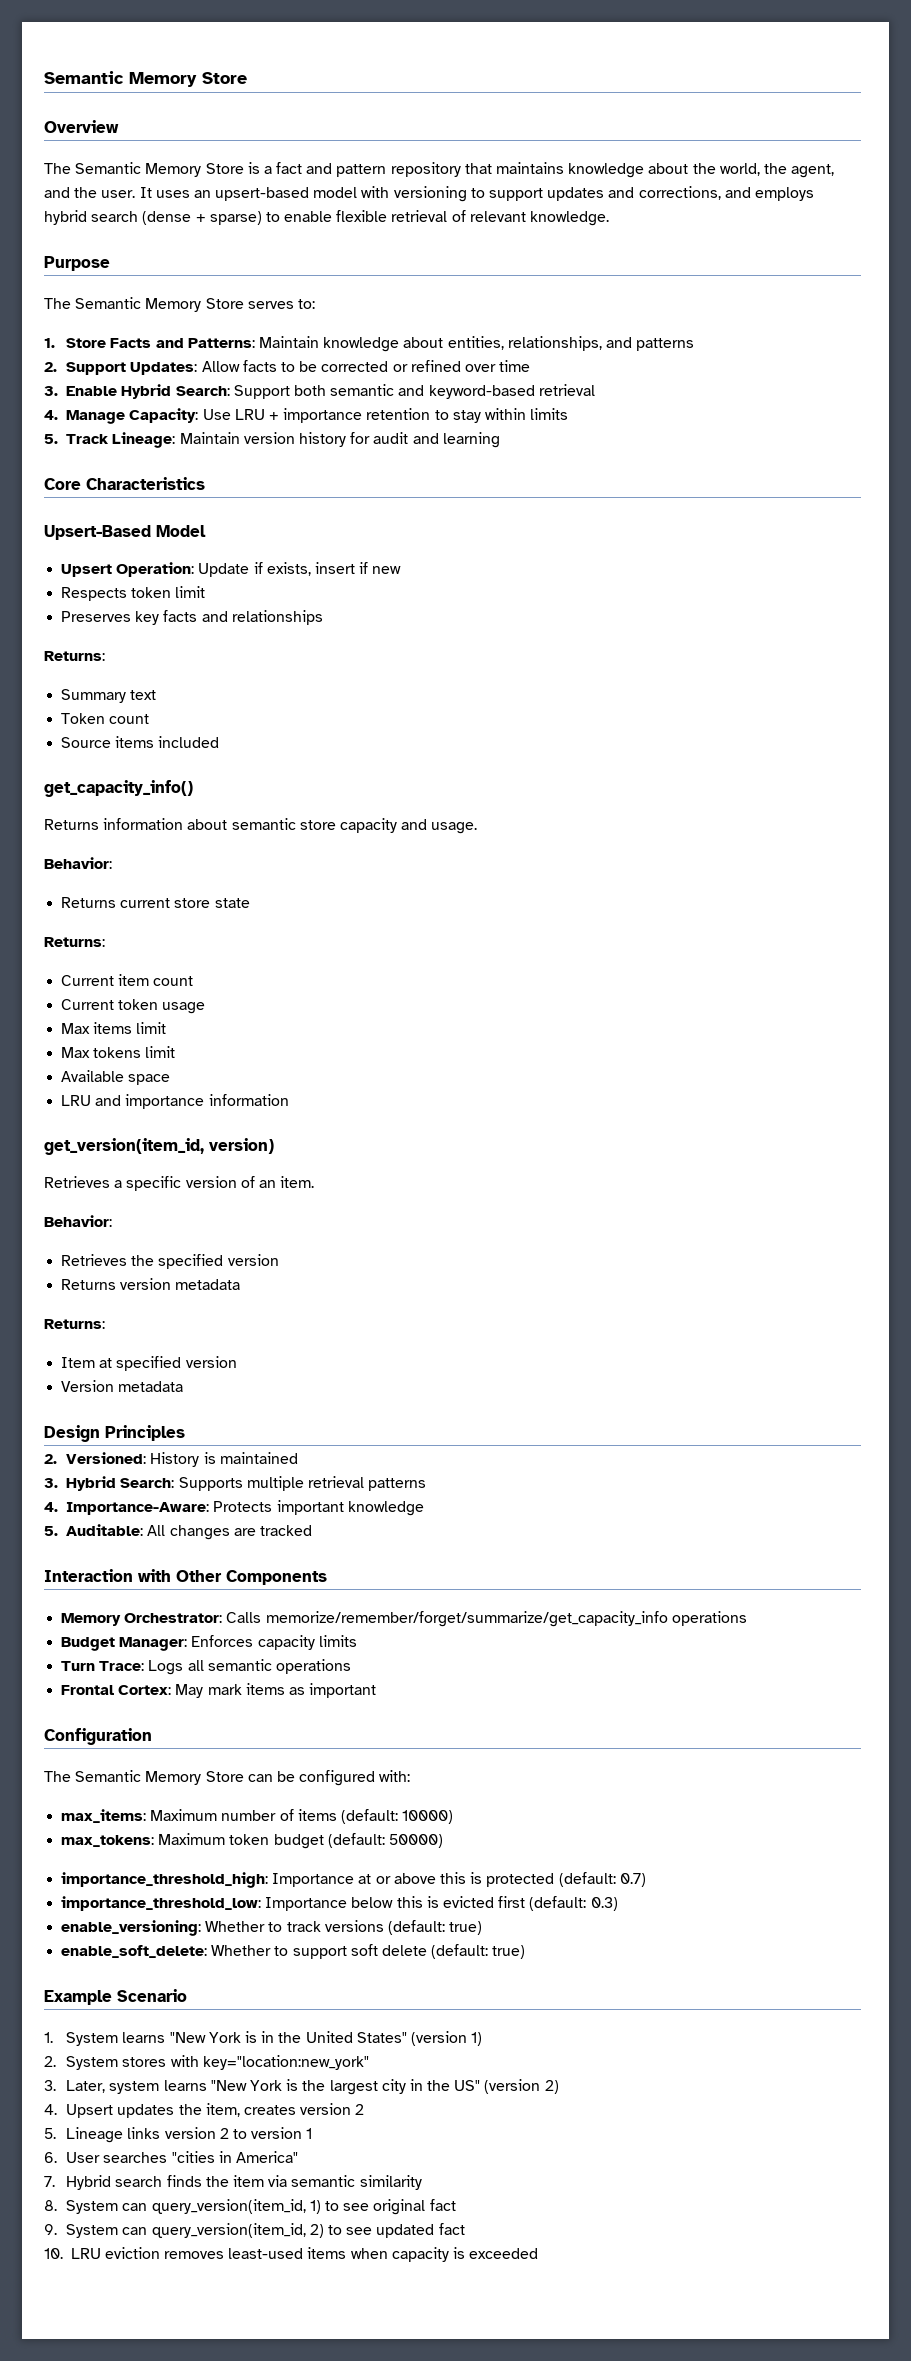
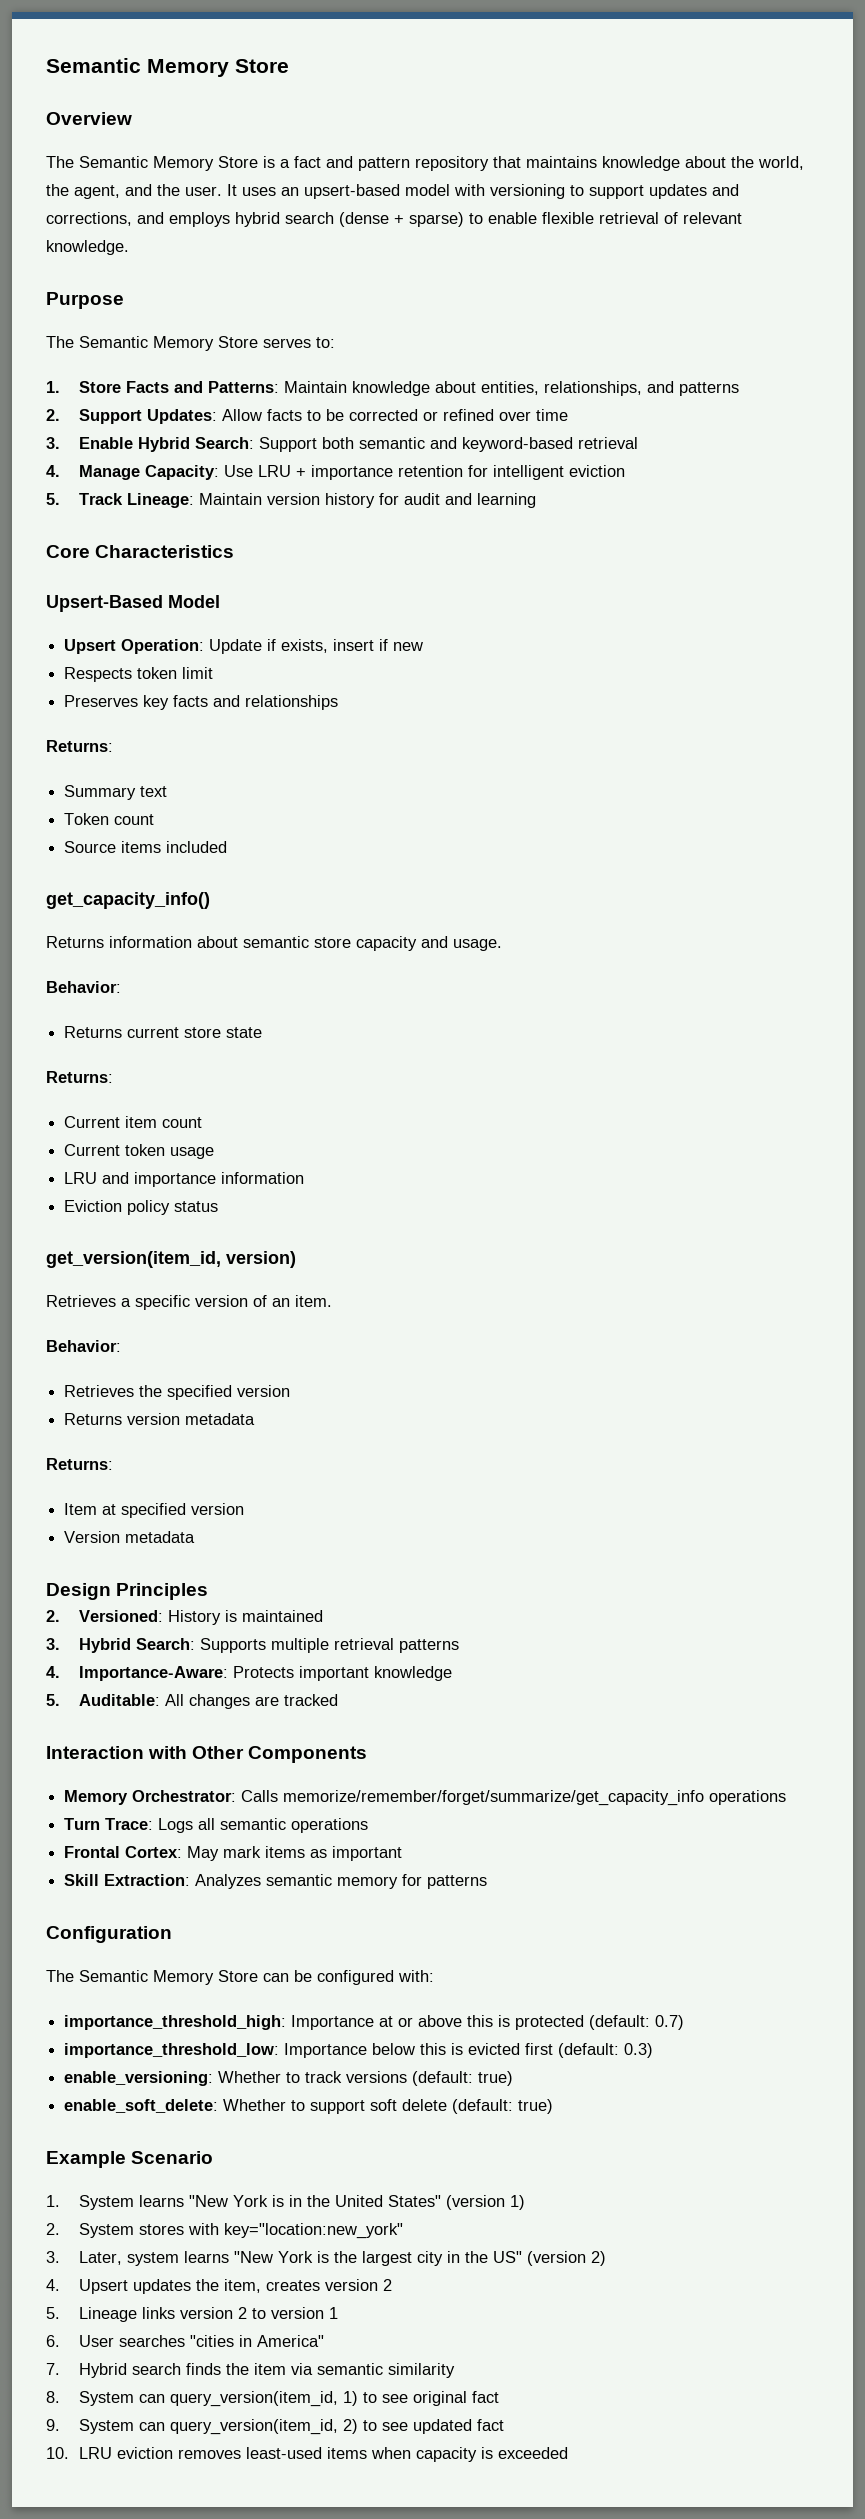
- 4. Manage Capacity: Use LRU + importance retention to stay within limits
+ 4. Manage Capacity: Use LRU + importance retention for intelligent eviction
- Max items limit
- Max tokens limit
- Available space
+ Eviction policy status
- Budget Manager: Enforces capacity limits
+ Skill Extraction: Analyzes semantic memory for patterns
- max_items: Maximum number of items (default: 10000)
- max_tokens: Maximum token budget (default: 50000)

